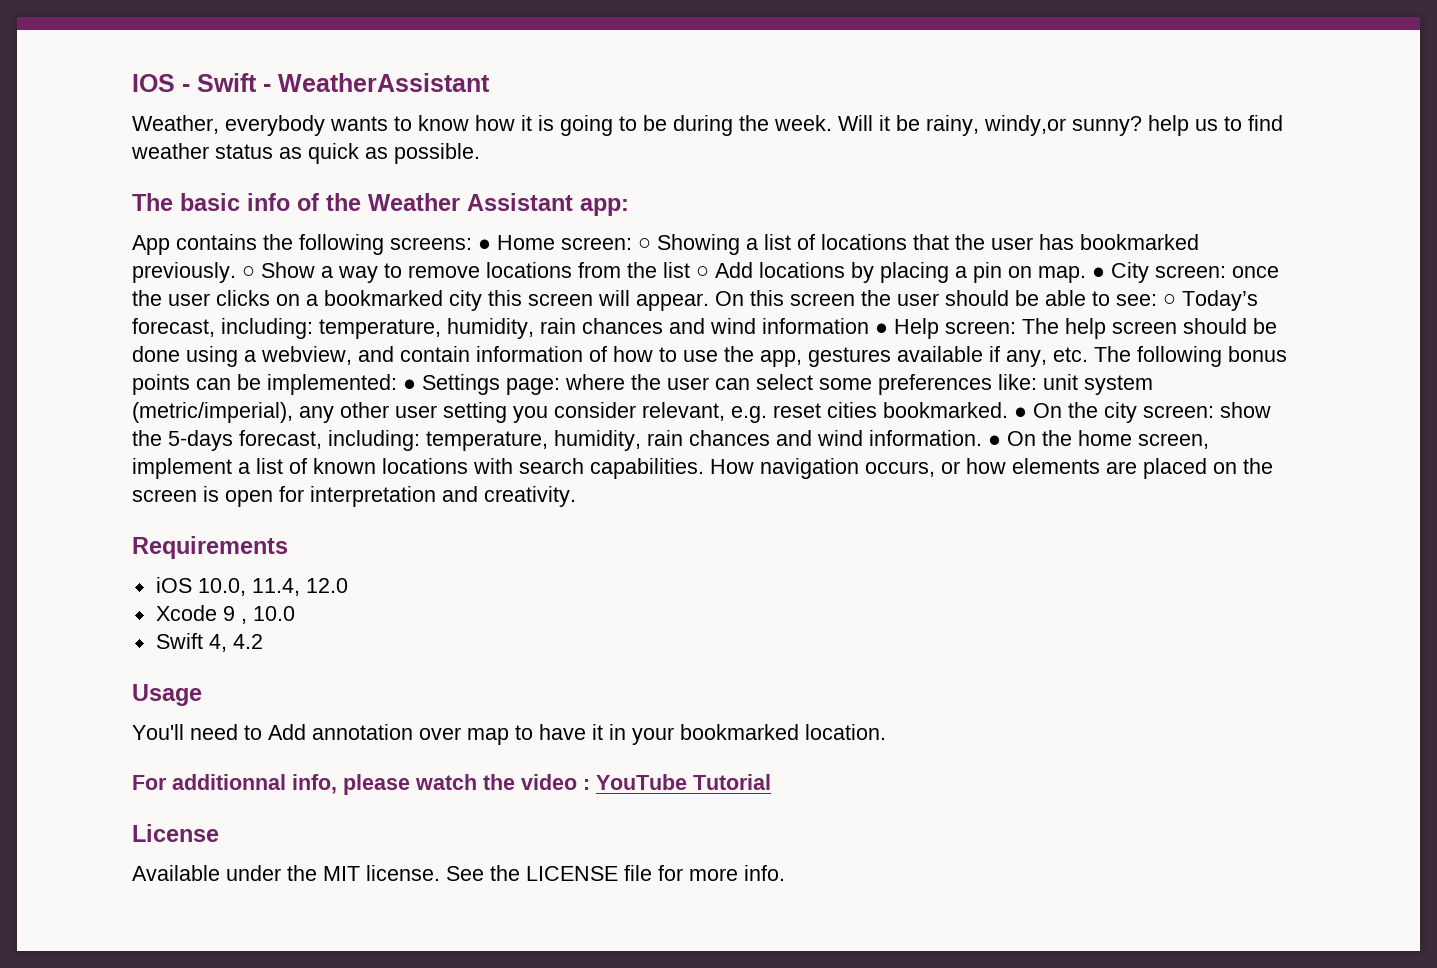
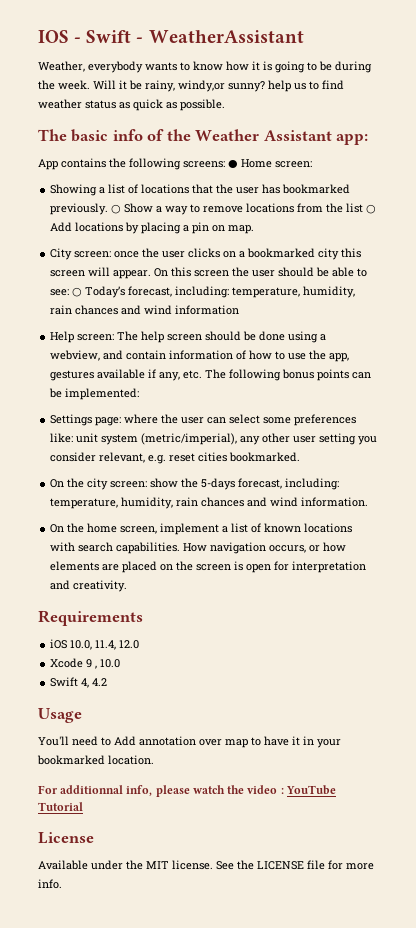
- App contains the following screens: ● Home screen: ○ Showing a list of locations that the user has bookmarked previously.
+ App contains the following screens: ● Home screen:
+ Showing a list of locations that the user has bookmarked previously.
- ○ Show a way to remove locations from the list ○ Add locations by placing a pin on map. ● City screen: once the user clicks on a bookmarked city this screen will appear.
+ ○ Show a way to remove locations from the list ○ Add locations by placing a pin on map.
+ City screen: once the user clicks on a bookmarked city this screen will appear.
- temperature, humidity, rain chances and wind information ● Help screen:
+ temperature, humidity, rain chances and wind information
+ Help screen:
- The help screen should be done using a webview, and contain information of how to use the app, gestures available if any, etc. The following bonus points can be implemented: ● Settings page:
+ The help screen should be done using a webview, and contain information of how to use the app, gestures available if any, etc. The following bonus points can be implemented:
+ Settings page:
- unit system (metric/imperial), any other user setting you consider relevant, e.g. reset cities bookmarked. ● On the city screen:
+ unit system (metric/imperial), any other user setting you consider relevant, e.g. reset cities bookmarked.
+ On the city screen:
- temperature, humidity, rain chances and wind information. ● On the home screen, implement a list of known locations with search capabilities.
+ temperature, humidity, rain chances and wind information.
+ On the home screen, implement a list of known locations with search capabilities.

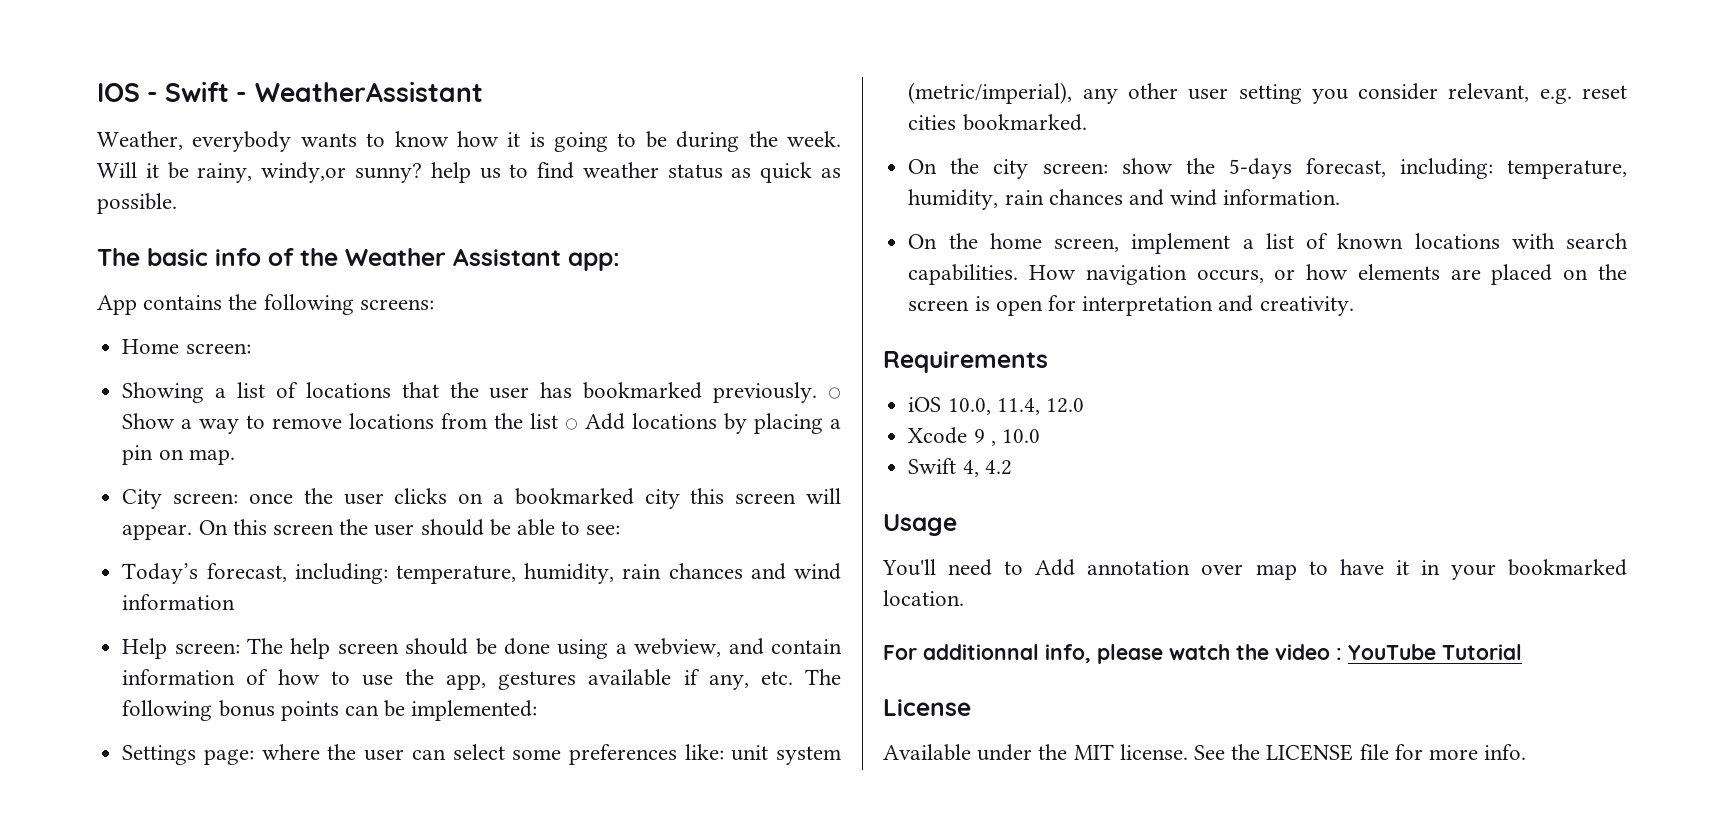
- App contains the following screens: ● Home screen:
+ App contains the following screens:
+ Home screen:
- On this screen the user should be able to see: ○ Today’s forecast, including: temperature, humidity, rain chances and wind information
+ On this screen the user should be able to see:
+ Today’s forecast, including: temperature, humidity, rain chances and wind information

